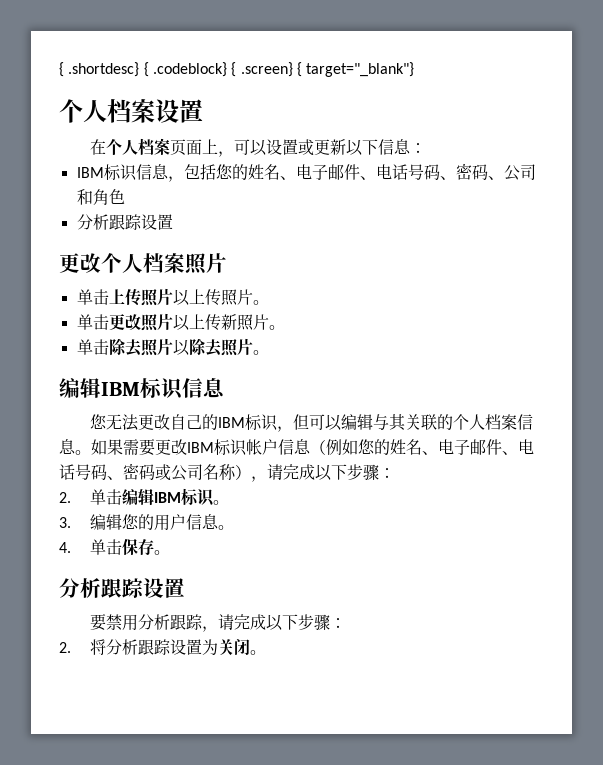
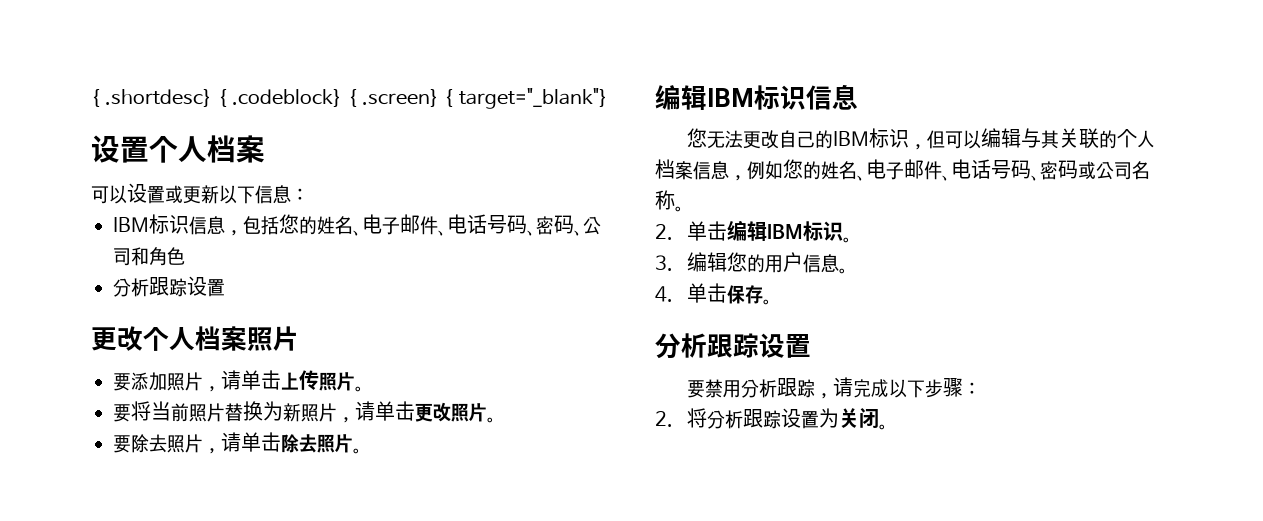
- 个人档案设置
- 在个人档案页面上，可以设置或更新以下信息：
+ 设置个人档案
+ 可以设置或更新以下信息：
- 单击上传照片以上传照片。
- 单击更改照片以上传新照片。
- 单击除去照片以除去照片。
+ 要添加照片，请单击上传照片。
+ 要将当前照片替换为新照片，请单击更改照片。
+ 要除去照片，请单击除去照片。
- 您无法更改自己的IBM标识，但可以编辑与其关联的个人档案信息。如果需要更改IBM标识帐户信息（例如您的姓名、电子邮件、电话号码、密码或公司名称），请完成以下步骤：
+ 您无法更改自己的IBM标识，但可以编辑与其关联的个人档案信息，例如您的姓名、电子邮件、电话号码、密码或公司名称。

